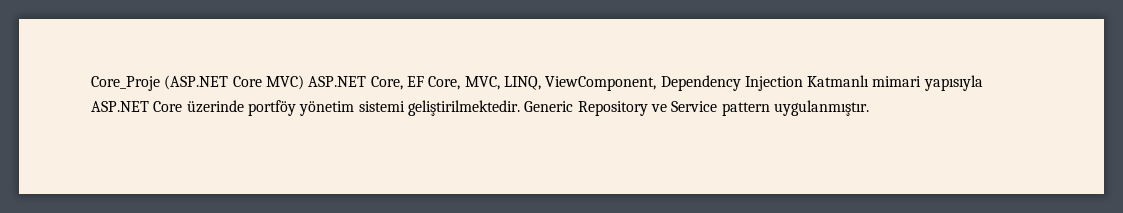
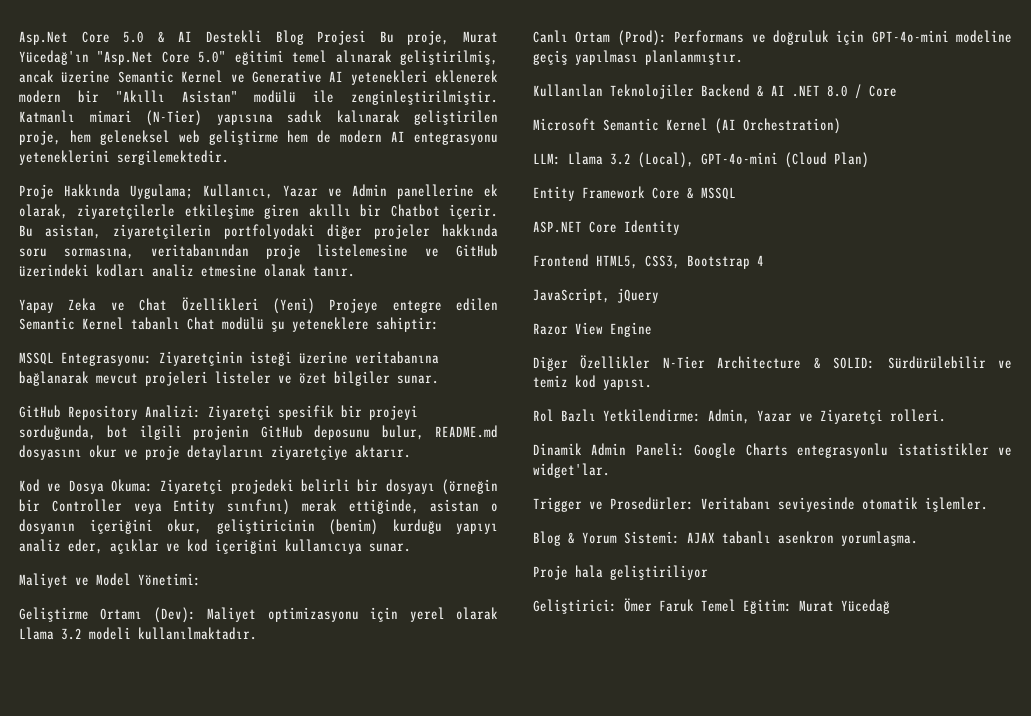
- Core_Proje (ASP.NET Core MVC) ASP.NET Core, EF Core, MVC, LINQ, ViewComponent, Dependency Injection Katmanlı mimari yapısıyla ASP.NET Core üzerinde portföy yönetim sistemi geliştirilmektedir. Generic Repository ve Service pattern uygulanmıştır.
+ Asp.Net Core 5.0 & AI Destekli Blog Projesi Bu proje, Murat Yücedağ'ın "Asp.Net Core 5.0" eğitimi temel alınarak geliştirilmiş, ancak üzerine Semantic Kernel ve Generative AI yetenekleri eklenerek modern bir "Akıllı Asistan" modülü ile zenginleştirilmiştir. Katmanlı mimari (N-Tier) yapısına sadık kalınarak geliştirilen proje, hem geleneksel web geliştirme hem de modern AI entegrasyonu yeteneklerini sergilemektedir.
+ Proje Hakkında Uygulama; Kullanıcı, Yazar ve Admin panellerine ek olarak, ziyaretçilerle etkileşime giren akıllı bir Chatbot içerir. Bu asistan, ziyaretçilerin portfolyodaki diğer projeler hakkında soru sormasına, veritabanından proje listelemesine ve GitHub üzerindeki kodları analiz etmesine olanak tanır.
+ Yapay Zeka ve Chat Özellikleri (Yeni) Projeye entegre edilen Semantic Kernel tabanlı Chat modülü şu yeteneklere sahiptir:
+ MSSQL Entegrasyonu: Ziyaretçinin isteği üzerine veritabanına bağlanarak mevcut projeleri listeler ve özet bilgiler sunar.
+ GitHub Repository Analizi: Ziyaretçi spesifik bir projeyi sorduğunda, bot ilgili projenin GitHub deposunu bulur, README.md dosyasını okur ve proje detaylarını ziyaretçiye aktarır.
+ Kod ve Dosya Okuma: Ziyaretçi projedeki belirli bir dosyayı (örneğin bir Controller veya Entity sınıfını) merak ettiğinde, asistan o dosyanın içeriğini okur, geliştiricinin (benim) kurduğu yapıyı analiz eder, açıklar ve kod içeriğini kullanıcıya sunar.
+ Maliyet ve Model Yönetimi:
+ Geliştirme Ortamı (Dev): Maliyet optimizasyonu için yerel olarak Llama 3.2 modeli kullanılmaktadır.
+ Canlı Ortam (Prod): Performans ve doğruluk için GPT-4o-mini modeline geçiş yapılması planlanmıştır.
+ Kullanılan Teknolojiler Backend & AI .NET 8.0 / Core
+ Microsoft Semantic Kernel (AI Orchestration)
+ LLM: Llama 3.2 (Local), GPT-4o-mini (Cloud Plan)
+ Entity Framework Core & MSSQL
+ ASP.NET Core Identity
+ Frontend HTML5, CSS3, Bootstrap 4
+ JavaScript, jQuery
+ Razor View Engine
+ Diğer Özellikler N-Tier Architecture & SOLID: Sürdürülebilir ve temiz kod yapısı.
+ Rol Bazlı Yetkilendirme: Admin, Yazar ve Ziyaretçi rolleri.
+ Dinamik Admin Paneli: Google Charts entegrasyonlu istatistikler ve widget'lar.
+ Trigger ve Prosedürler: Veritabanı seviyesinde otomatik işlemler.
+ Blog & Yorum Sistemi: AJAX tabanlı asenkron yorumlaşma.
+ Proje hala geliştiriliyor
+ Geliştirici: Ömer Faruk Temel Eğitim: Murat Yücedağ

